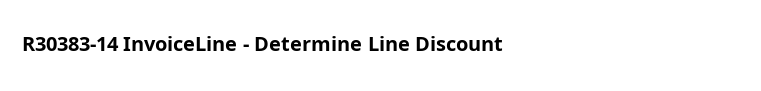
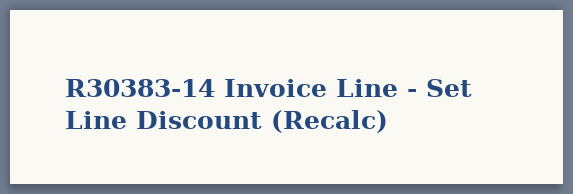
- R30383-14 InvoiceLine - Determine Line Discount
+ R30383-14 Invoice Line - Set Line Discount (Recalc)

